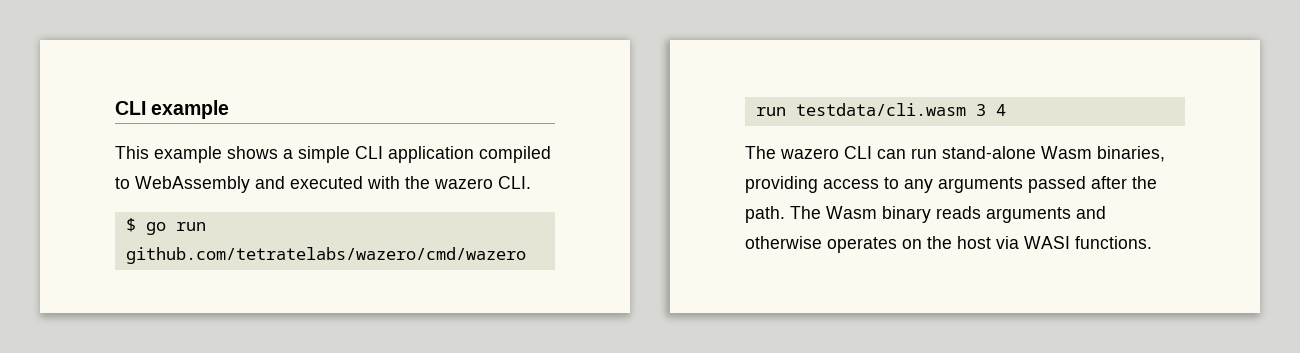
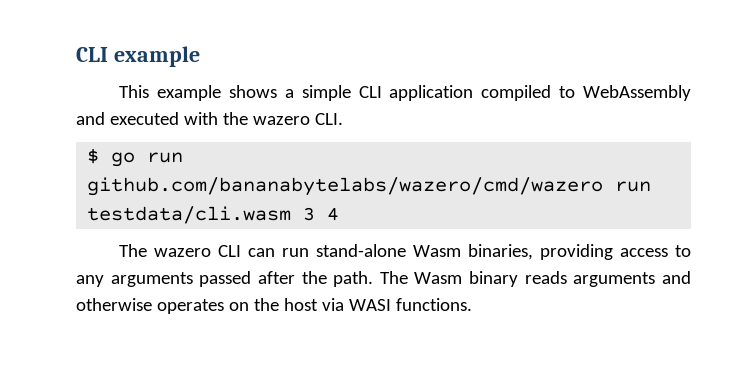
- $ go run github.com/tetratelabs/wazero/cmd/wazero run testdata/cli.wasm 3 4
+ $ go run github.com/bananabytelabs/wazero/cmd/wazero run testdata/cli.wasm 3 4

